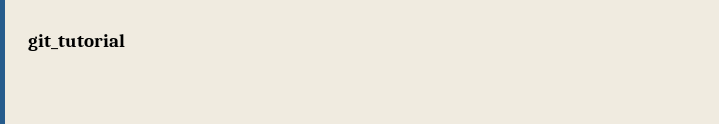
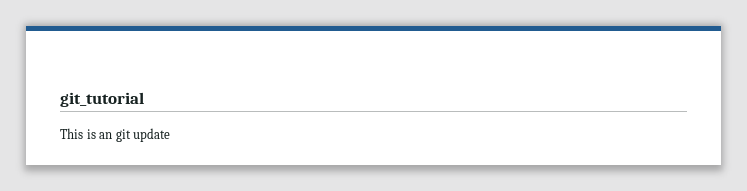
+ This is an git update

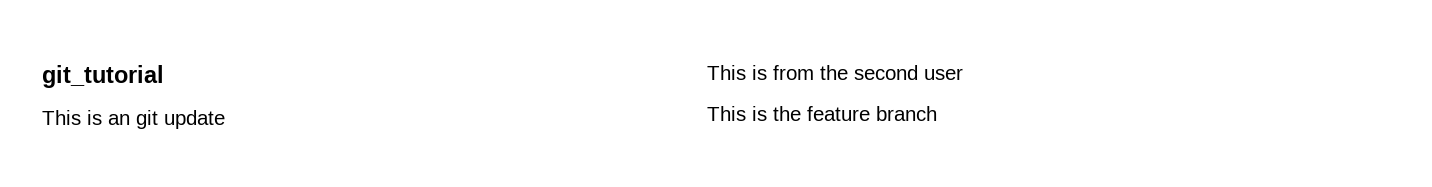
+ This is from the second user
+ This is the feature branch

